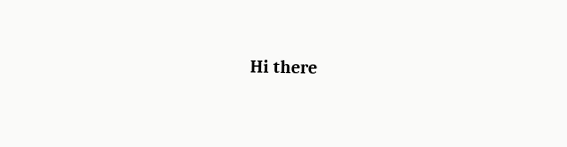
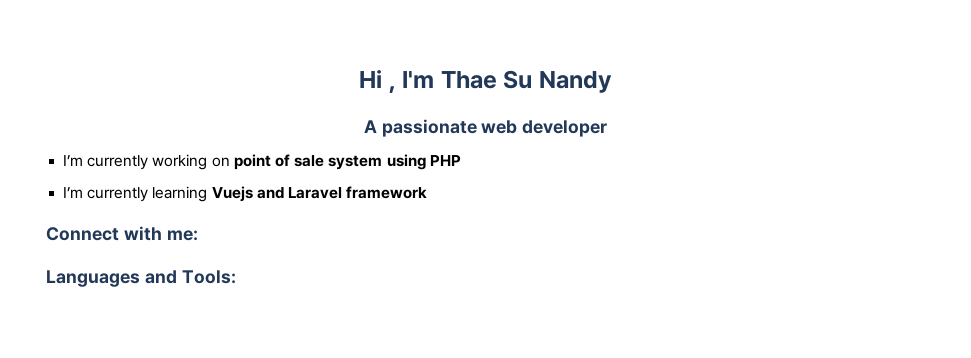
- Hi there
+ Hi , I'm Thae Su Nandy
+ A passionate web developer
+ I’m currently working on point of sale system using PHP
+ I’m currently learning Vuejs and Laravel framework
+ Connect with me:
+ Languages and Tools:

